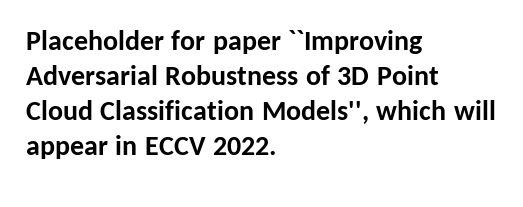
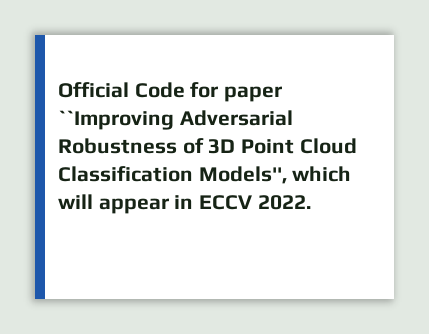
- Placeholder for paper ``Improving Adversarial Robustness of 3D Point Cloud Classification Models'', which will appear in ECCV 2022.
+ Official Code for paper ``Improving Adversarial Robustness of 3D Point Cloud Classification Models'', which will appear in ECCV 2022.

